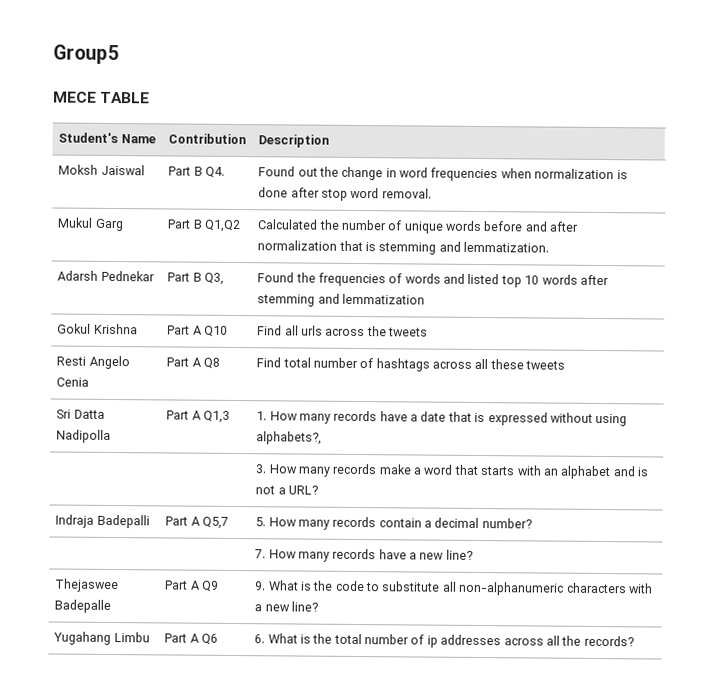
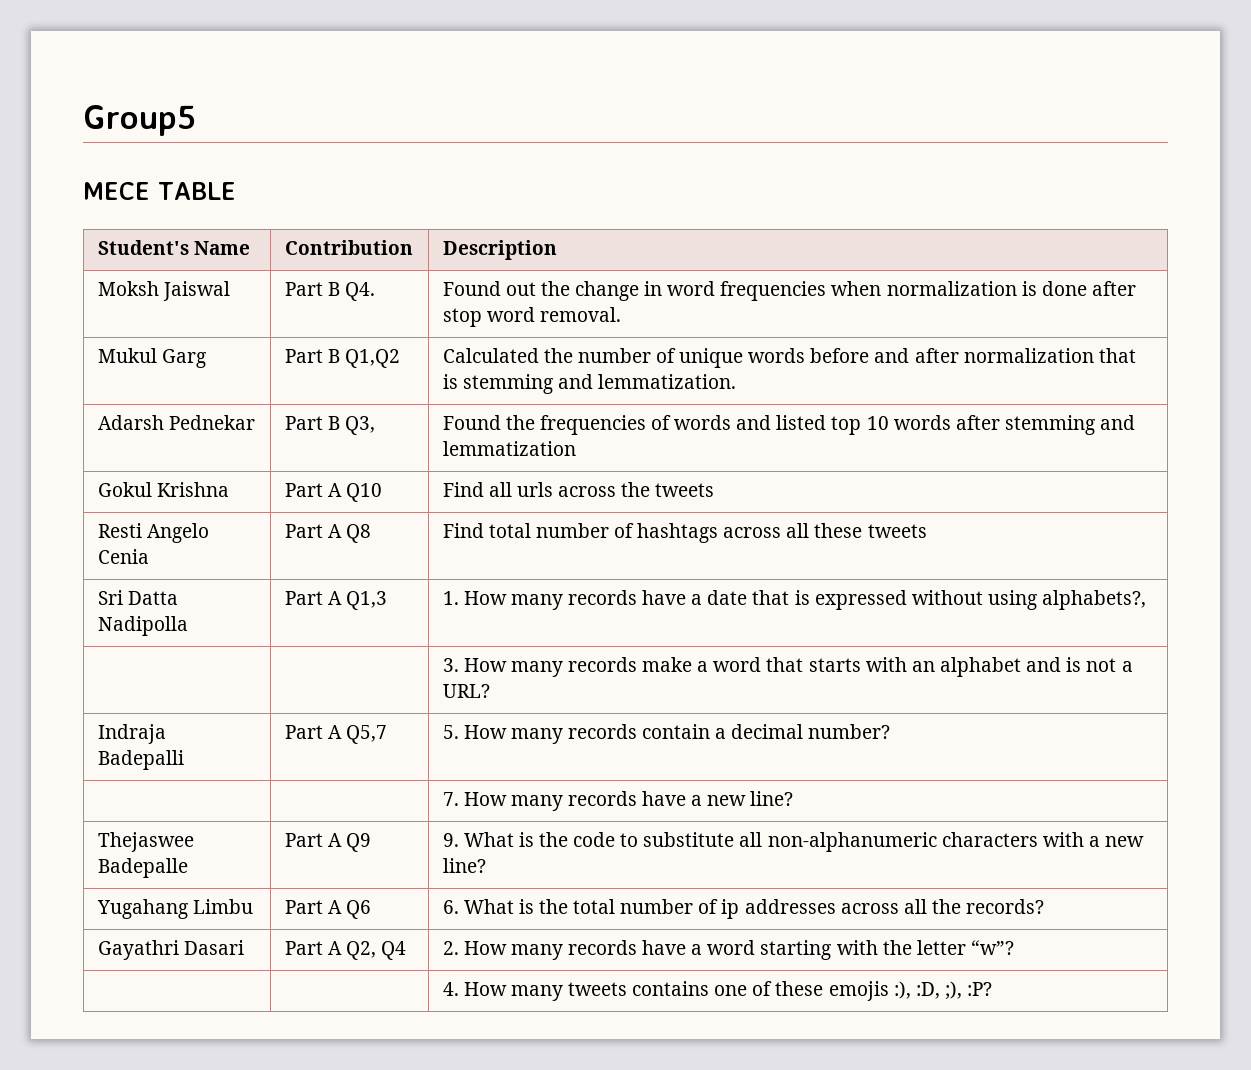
+ Gayathri Dasari | Part A Q2, Q4 | 2. How many records have a word starting with the letter “w”?
+ | | 4. How many tweets contains one of these emojis :), :D, ;), :P?

